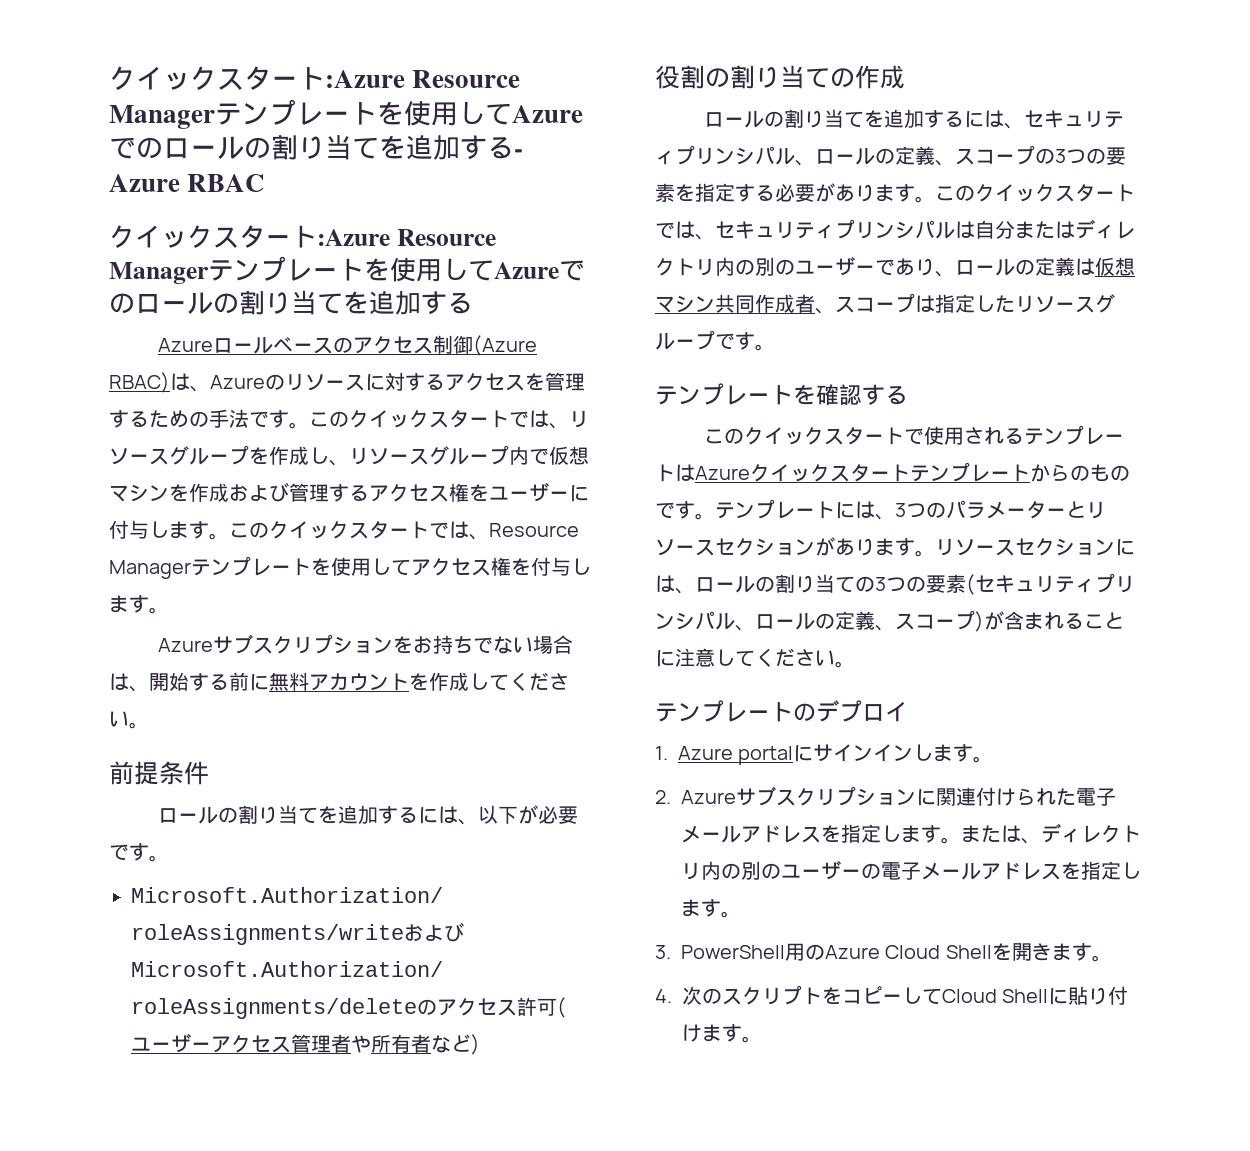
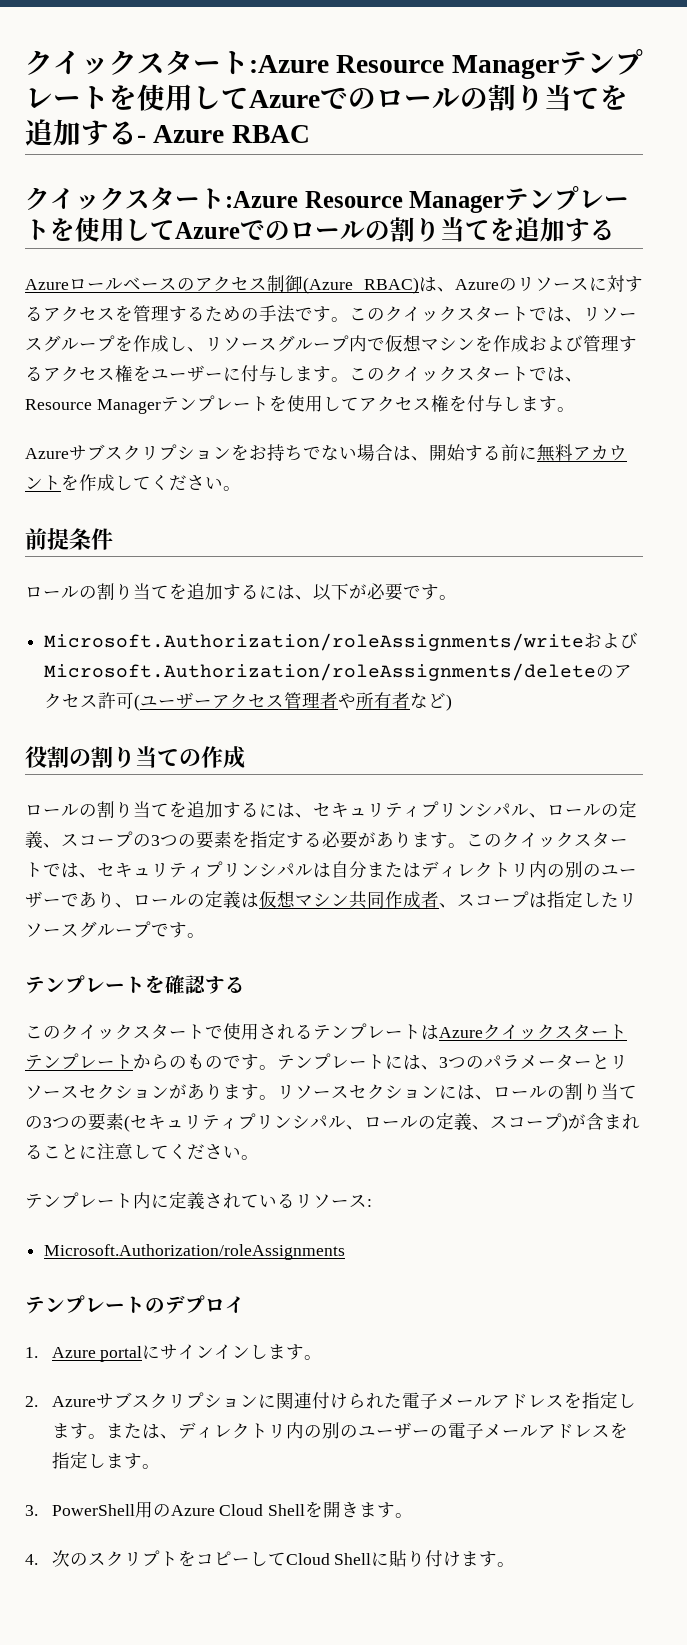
+ テンプレート内に定義されているリソース:
+ Microsoft.Authorization/roleAssignments

